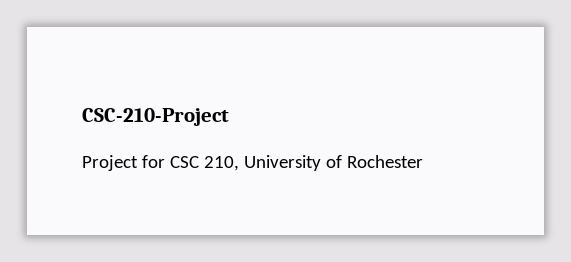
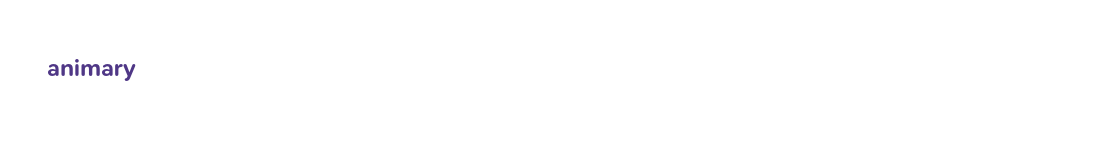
- CSC-210-Project
- Project for CSC 210, University of Rochester
+ animary

